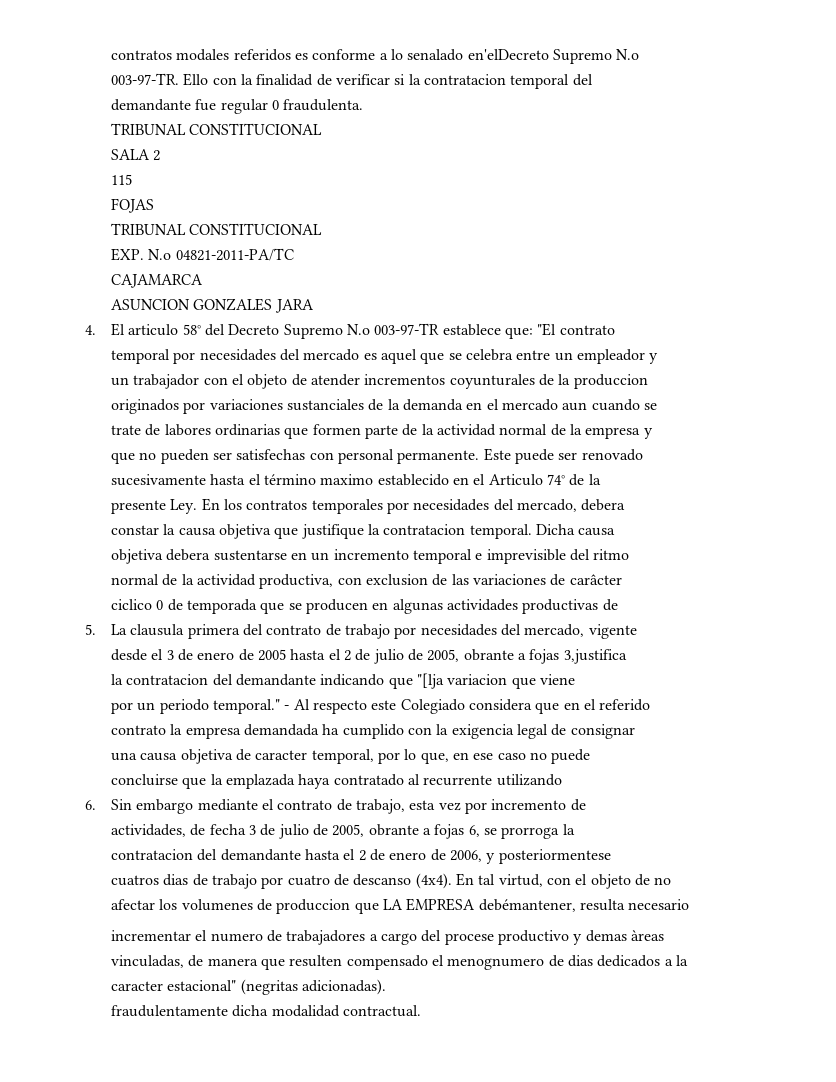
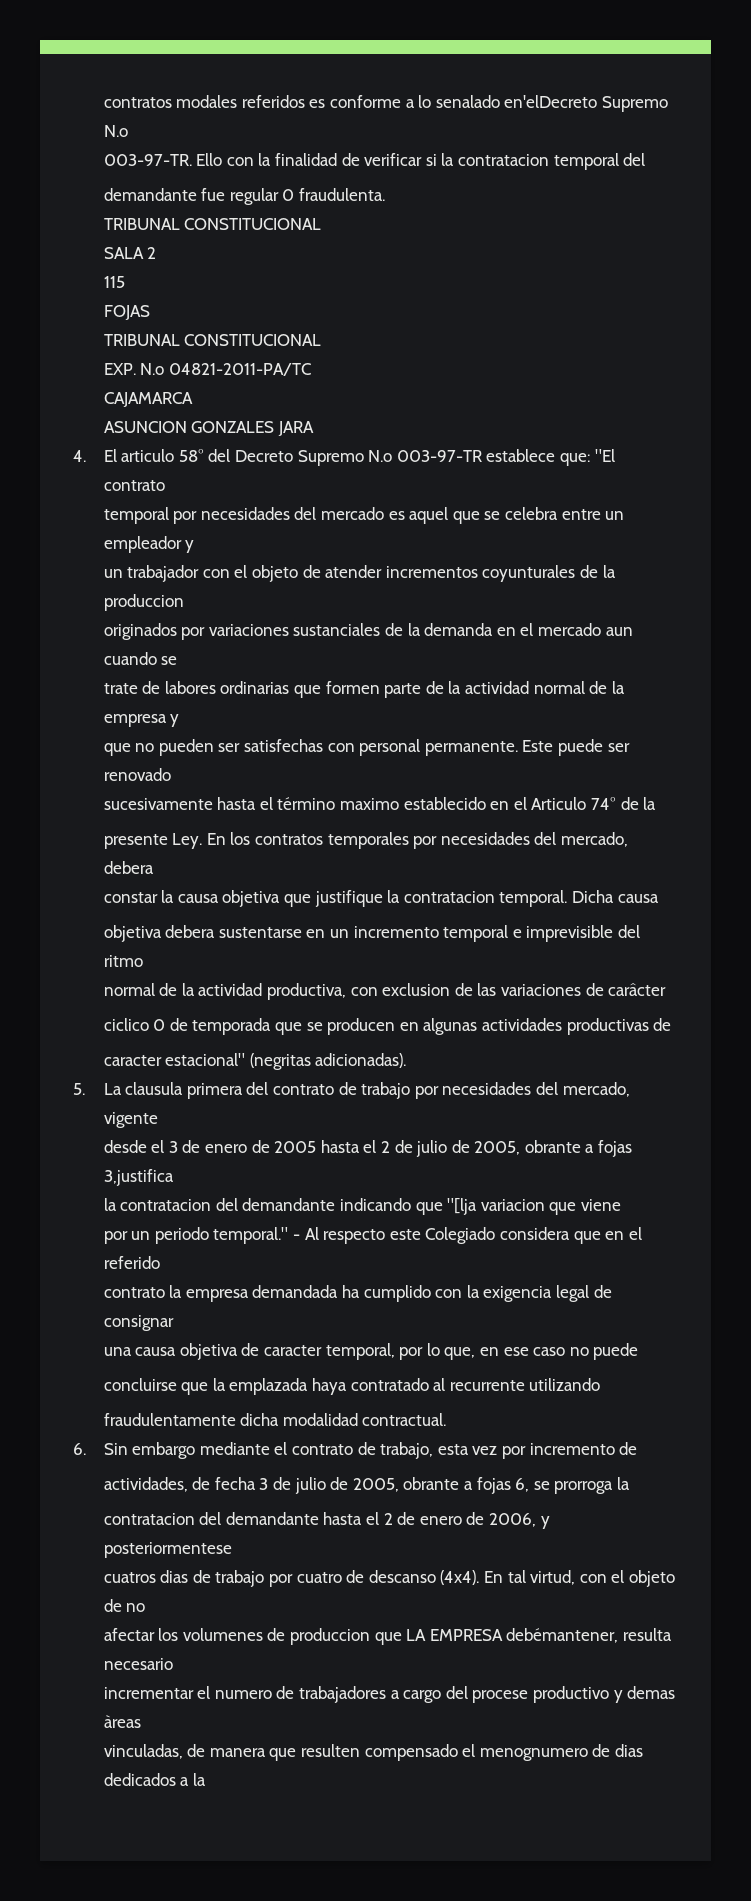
+ caracter estacional" (negritas adicionadas).
+ fraudulentamente dicha modalidad contractual.
- caracter estacional" (negritas adicionadas).
- fraudulentamente dicha modalidad contractual.

